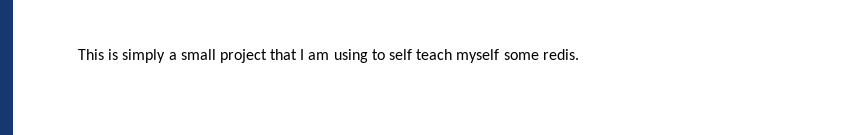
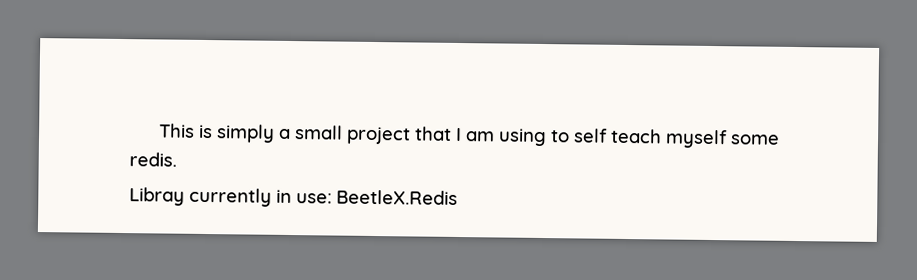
+ Libray currently in use: BeetleX.Redis

